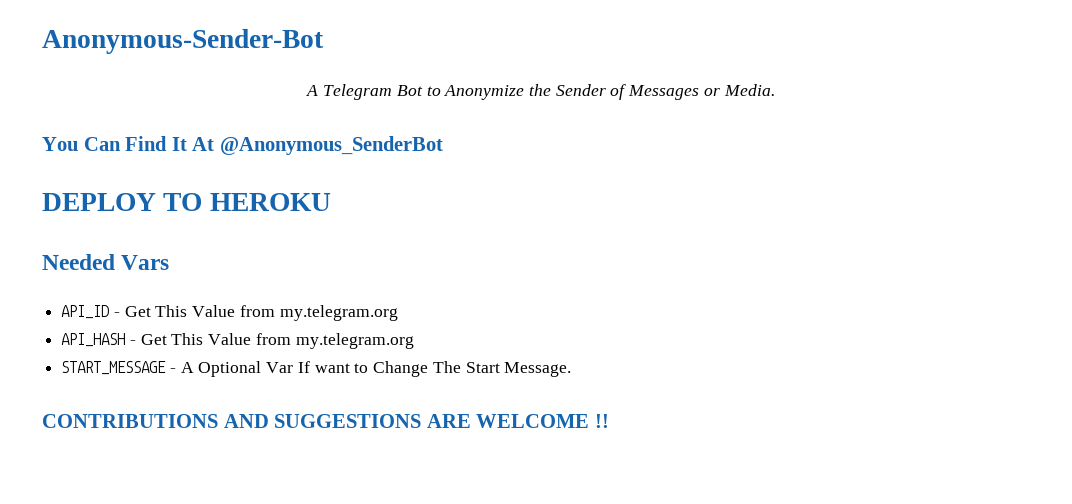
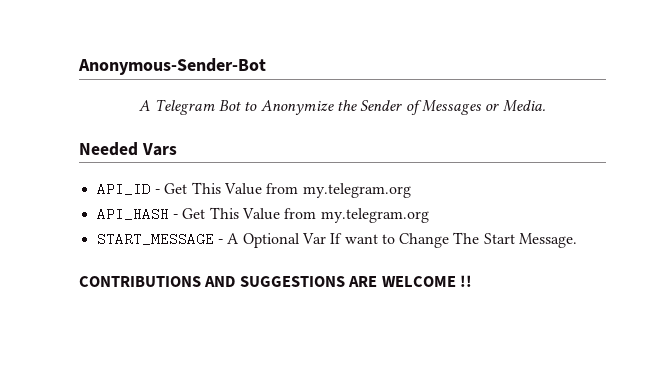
- You Can Find It At @Anonymous_SenderBot
- DEPLOY TO HEROKU

